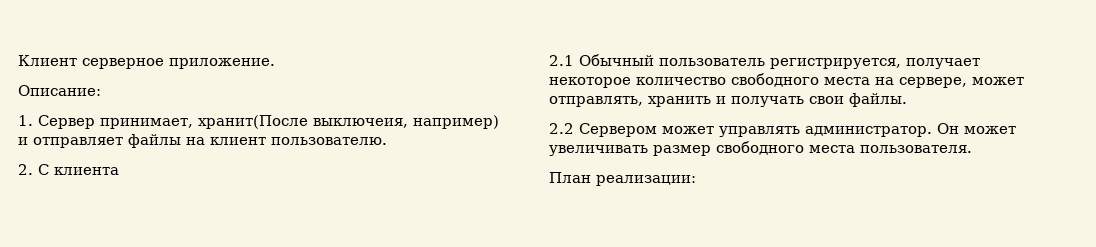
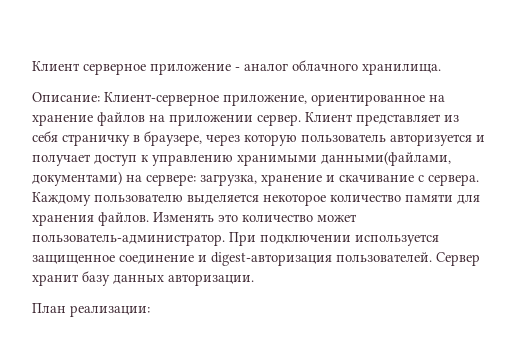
- Клиент серверное приложение.
- Описание:
- 1. Сервер принимает, хранит(После выключеия, например) и отправляет файлы на клиент пользователю.
- 2. С клиента
- 2.1 Обычный пользователь регистрируется, получает некоторое количество свободного места на сервере, может отправлять, хранить и получать свои файлы.
- 2.2 Сервером может управлять администратор. Он может увеличивать размер свободного места пользователя.
+ Клиент серверное приложение - аналог облачного хранилища.
+ Описание: Клиент-серверное приложение, ориентированное на хранение файлов на приложении сервер. Клиент представляет из себя страничку в браузере, через которую пользователь авторизуется и получает доступ к управлению хранимыми данными(файлами, документами) на сервере: загрузка, хранение и скачивание с сервера. Каждому пользователю выделяется некоторое количество памяти для хранения файлов. Изменять это количество может пользователь-администратор. При подключении используется защищенное соединение и digest-авторизация пользователей. Сервер хранит базу данных авторизации.

